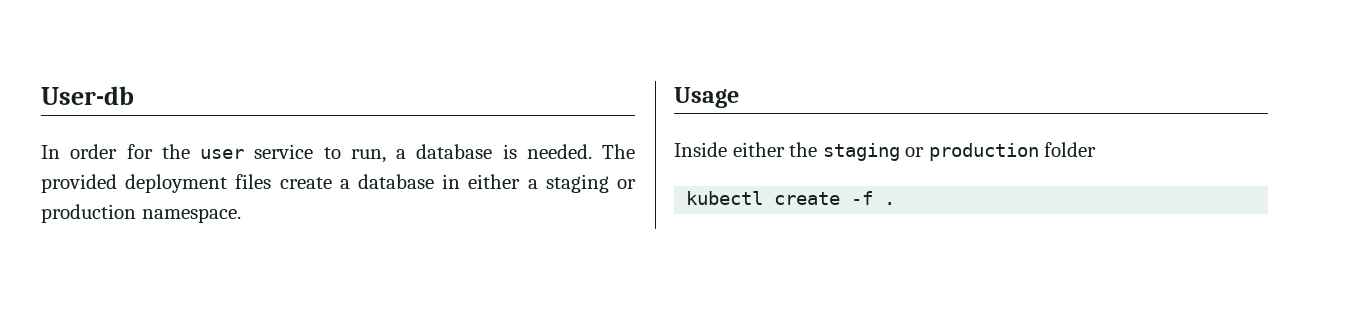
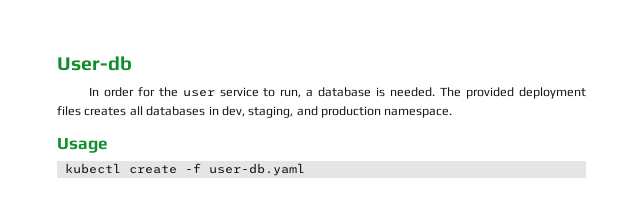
- The provided deployment files create a database in either a staging or production namespace.
+ The provided deployment files creates all databases in dev, staging, and production namespace.
  Usage
- Inside either the staging or production folder
- kubectl create -f .
+ kubectl create -f user-db.yaml

